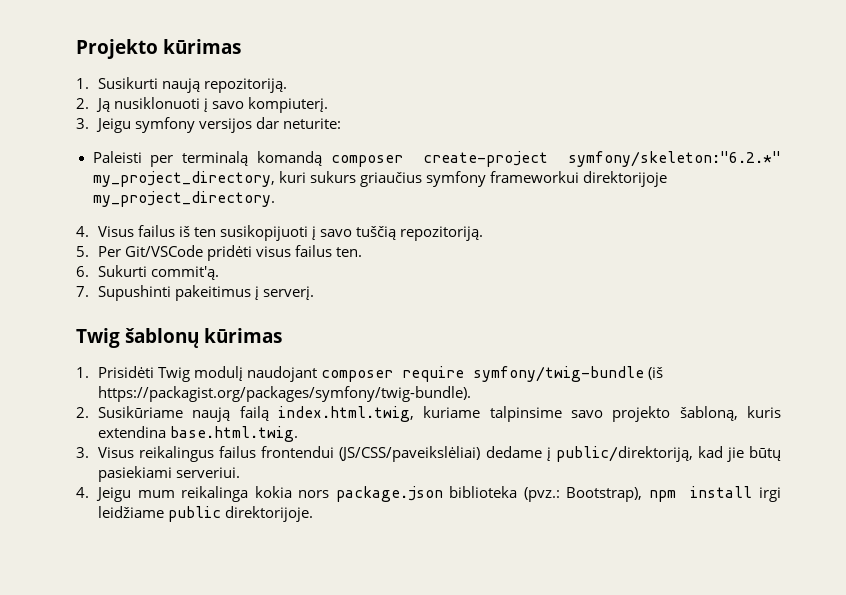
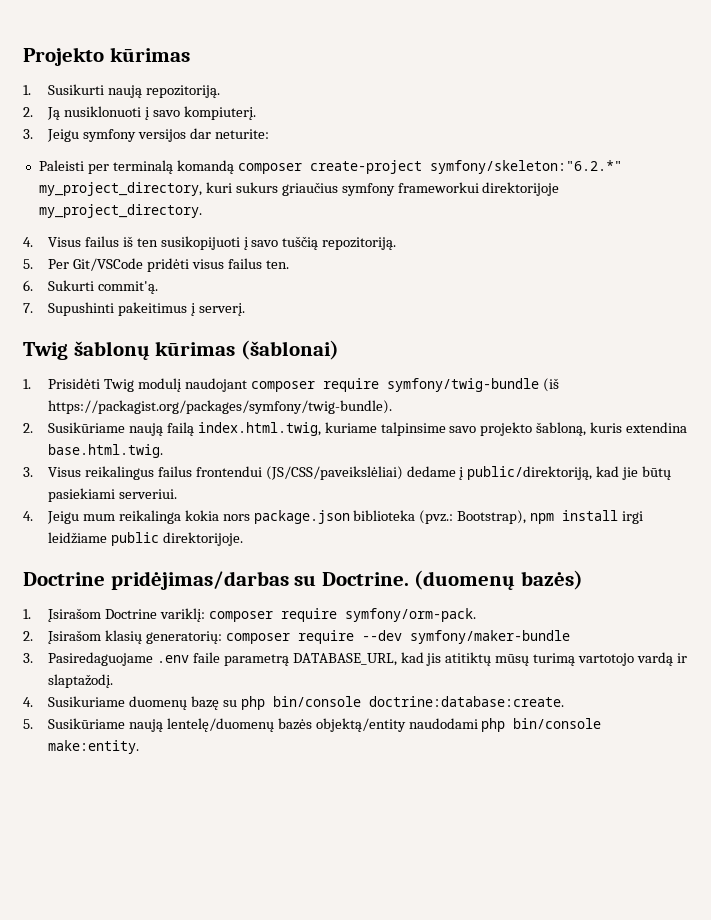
- Twig šablonų kūrimas
+ Twig šablonų kūrimas (šablonai)
+ Doctrine pridėjimas/darbas su Doctrine. (duomenų bazės)
+ 1. Įsirašom Doctrine variklį: composer require symfony/orm-pack.
+ 2. Įsirašom klasių generatorių: composer require --dev symfony/maker-bundle
+ 3. Pasiredaguojame .env faile parametrą DATABASE_URL, kad jis atitiktų mūsų turimą vartotojo vardą ir slaptažodį.
+ 4. Susikuriame duomenų bazę su php bin/console doctrine:database:create.
+ 5. Susikūriame naują lentelę/duomenų bazės objektą/entity naudodami php bin/console make:entity.

